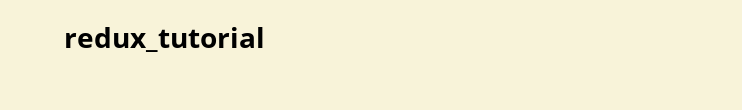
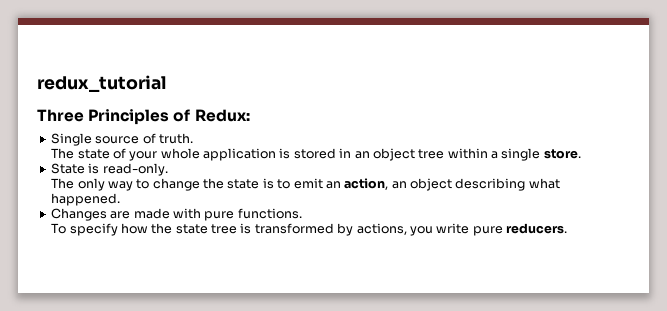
+ Three Principles of Redux:
+ Single source of truth.
+ The state of your whole application is stored in an object tree within a single store.
+ State is read-only.
+ The only way to change the state is to emit an action, an object describing what happened.
+ Changes are made with pure functions.
+ To specify how the state tree is transformed by actions, you write pure reducers.

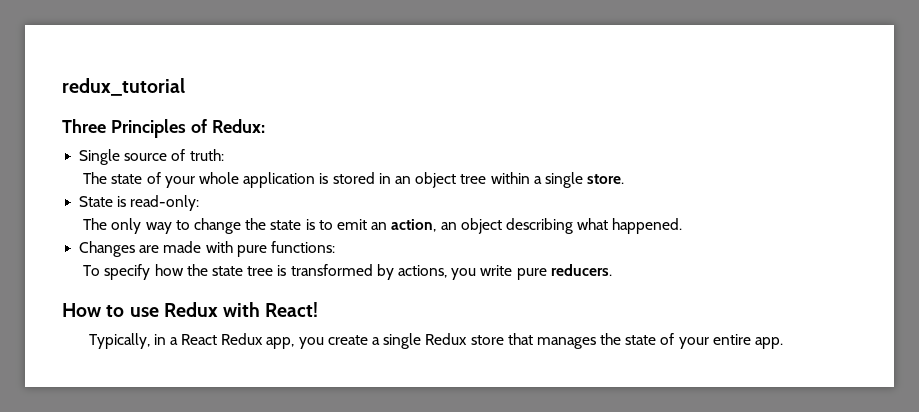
- Single source of truth.
+ Single source of truth:
- State is read-only.
+ State is read-only:
- Changes are made with pure functions.
+ Changes are made with pure functions:
+ How to use Redux with React!
+ Typically, in a React Redux app, you create a single Redux store that manages the state of your entire app.

